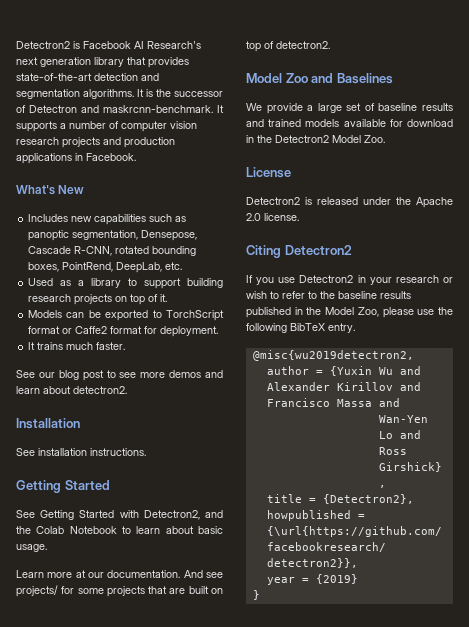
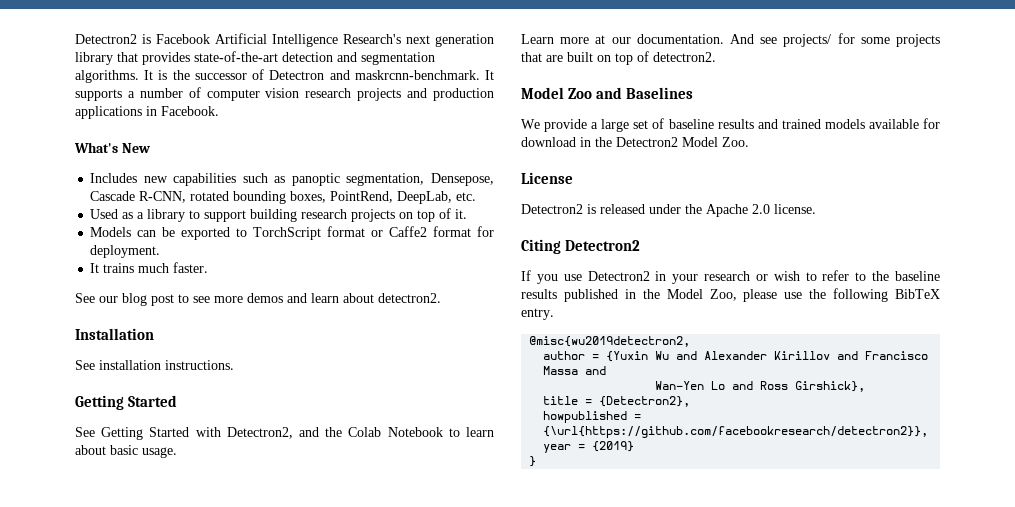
- Detectron2 is Facebook AI Research's next generation library that provides state-of-the-art detection and segmentation algorithms.
+ Detectron2 is Facebook Artificial Intelligence Research's next generation library that provides state-of-the-art detection and segmentation algorithms.

